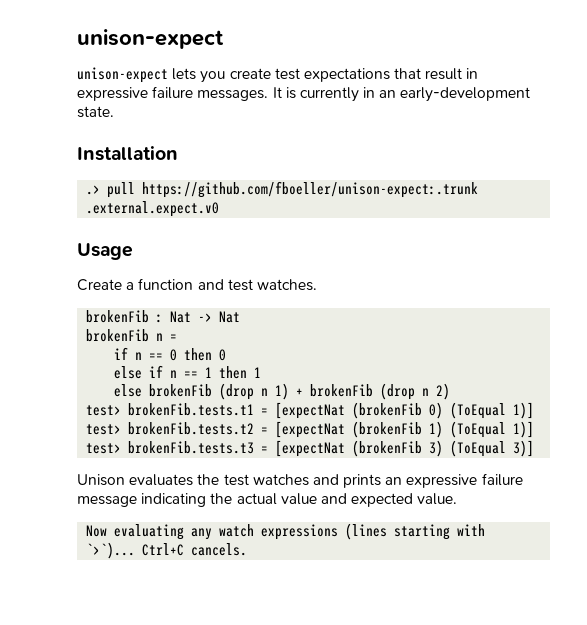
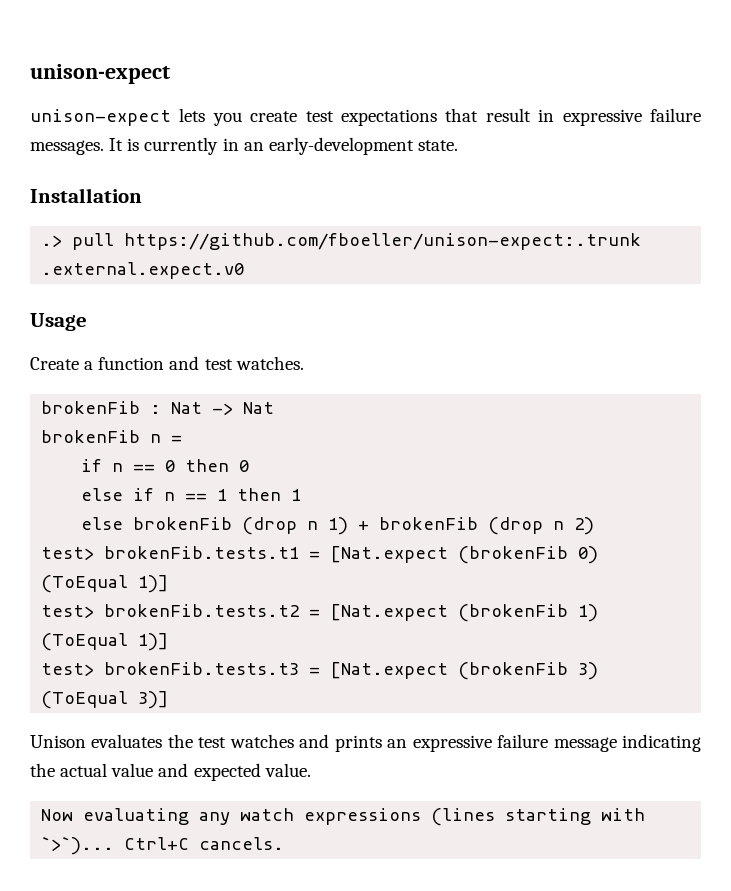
- test> brokenFib.tests.t1 = [expectNat (brokenFib 0) (ToEqual 1)]
+ test> brokenFib.tests.t1 = [Nat.expect (brokenFib 0) (ToEqual 1)]
- test> brokenFib.tests.t2 = [expectNat (brokenFib 1) (ToEqual 1)]
+ test> brokenFib.tests.t2 = [Nat.expect (brokenFib 1) (ToEqual 1)]
- test> brokenFib.tests.t3 = [expectNat (brokenFib 3) (ToEqual 3)]
+ test> brokenFib.tests.t3 = [Nat.expect (brokenFib 3) (ToEqual 3)]

